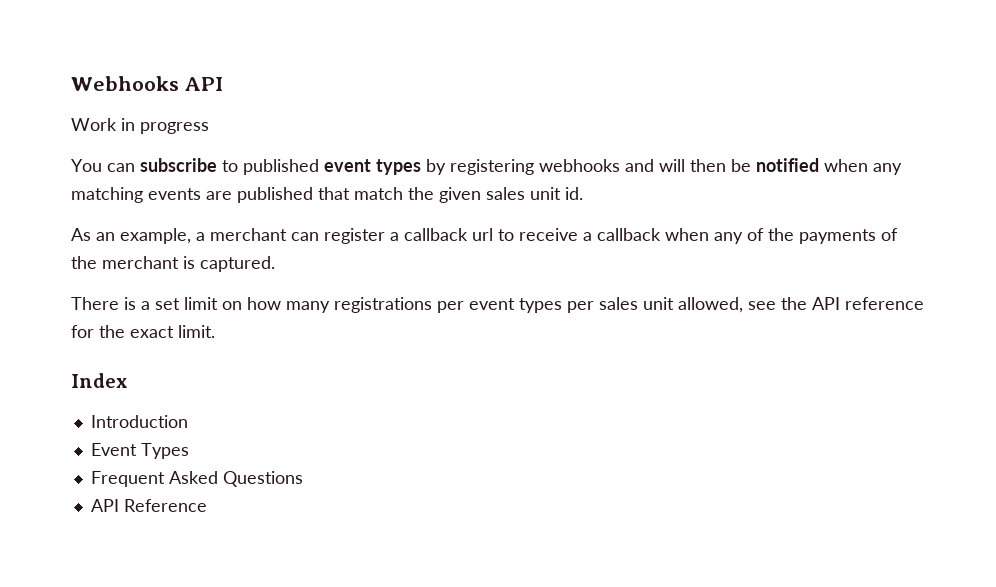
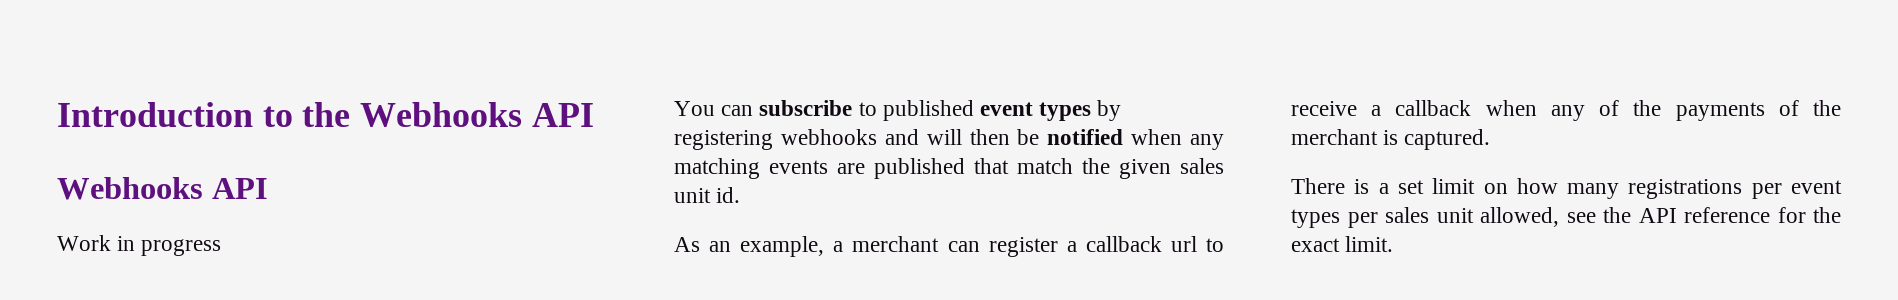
+ Introduction to the Webhooks API
- Index
- Introduction
- Event Types
- Frequent Asked Questions
- API Reference

